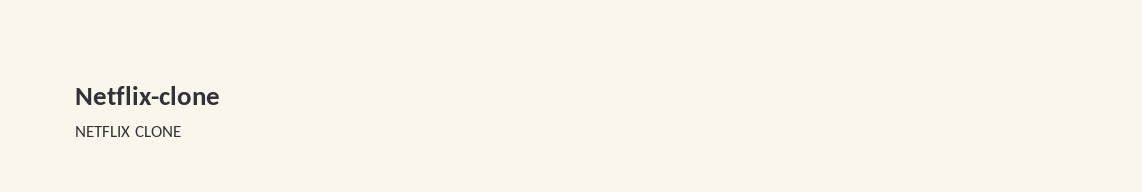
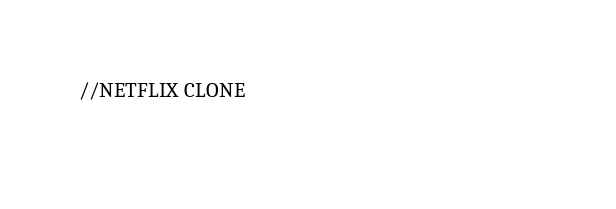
- Netflix-clone
- NETFLIX CLONE
+ //NETFLIX CLONE

